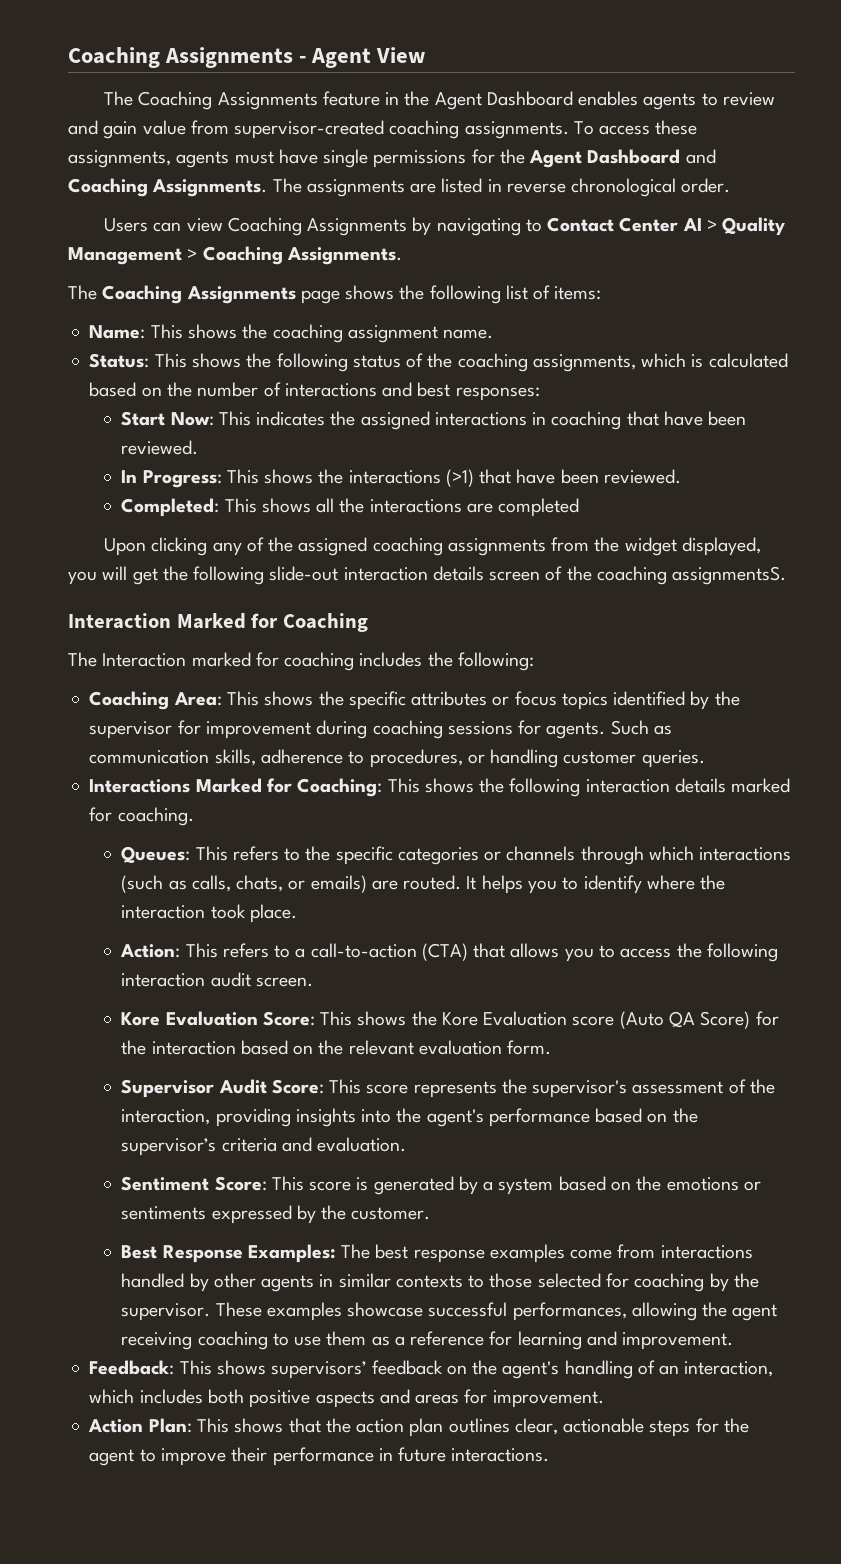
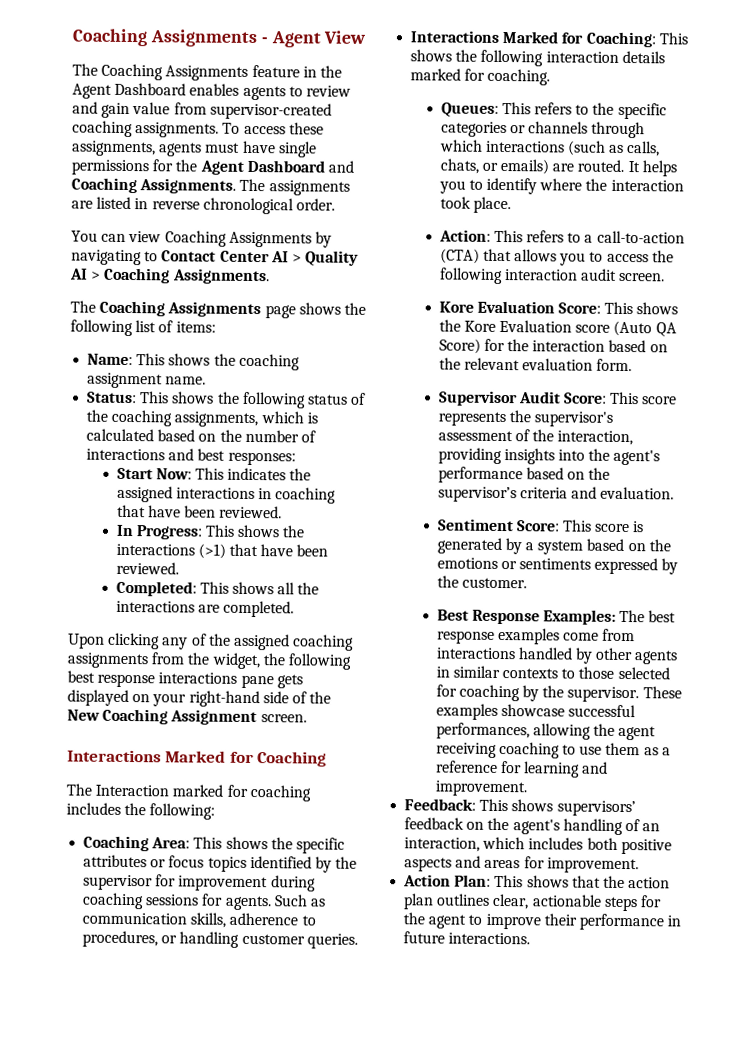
- Users can view Coaching Assignments by navigating to Contact Center AI > Quality Management > Coaching Assignments.
+ You can view Coaching Assignments by navigating to Contact Center AI > Quality AI > Coaching Assignments.
- Completed: This shows all the interactions are completed
+ Completed: This shows all the interactions are completed.
- Upon clicking any of the assigned coaching assignments from the widget displayed, you will get the following slide-out interaction details screen of the coaching assignmentsS.
- Interaction Marked for Coaching
+ Upon clicking any of the assigned coaching assignments from the widget, the following best response interactions pane gets displayed on your right-hand side of the New Coaching Assignment screen.
+ Interactions Marked for Coaching

